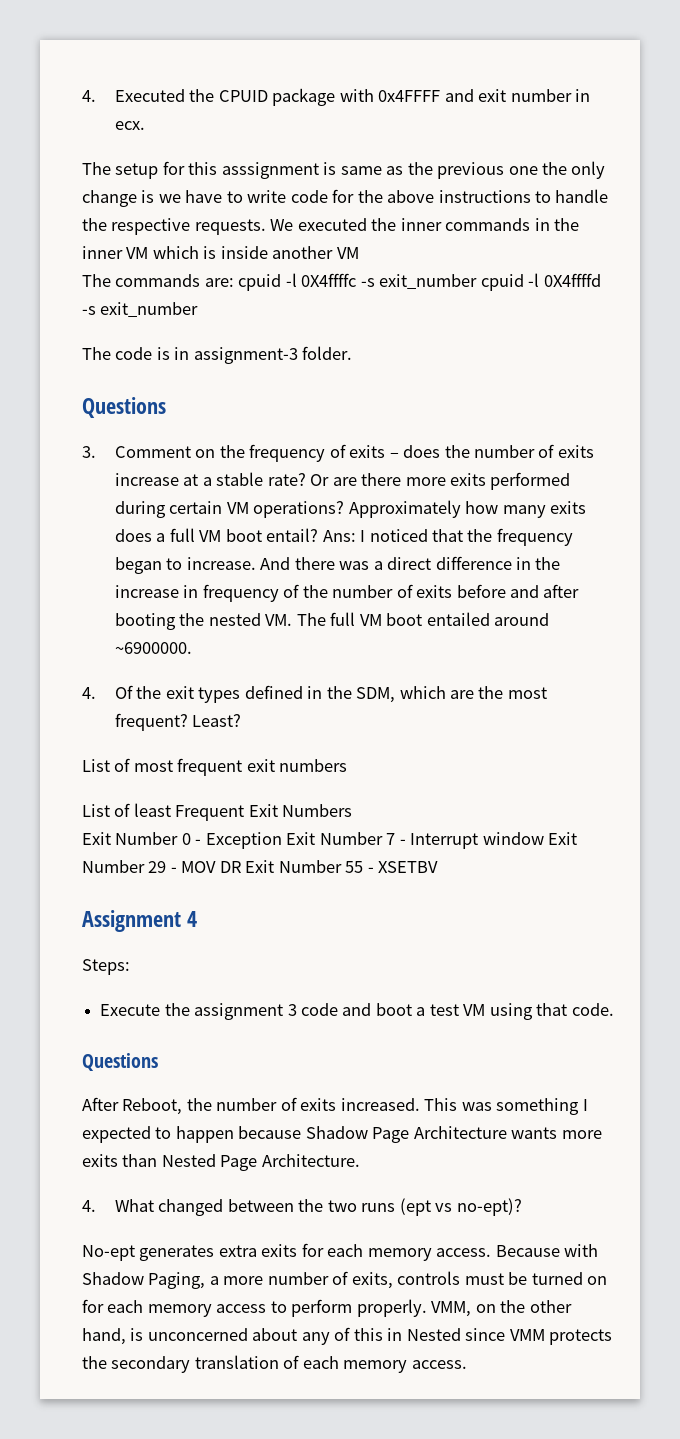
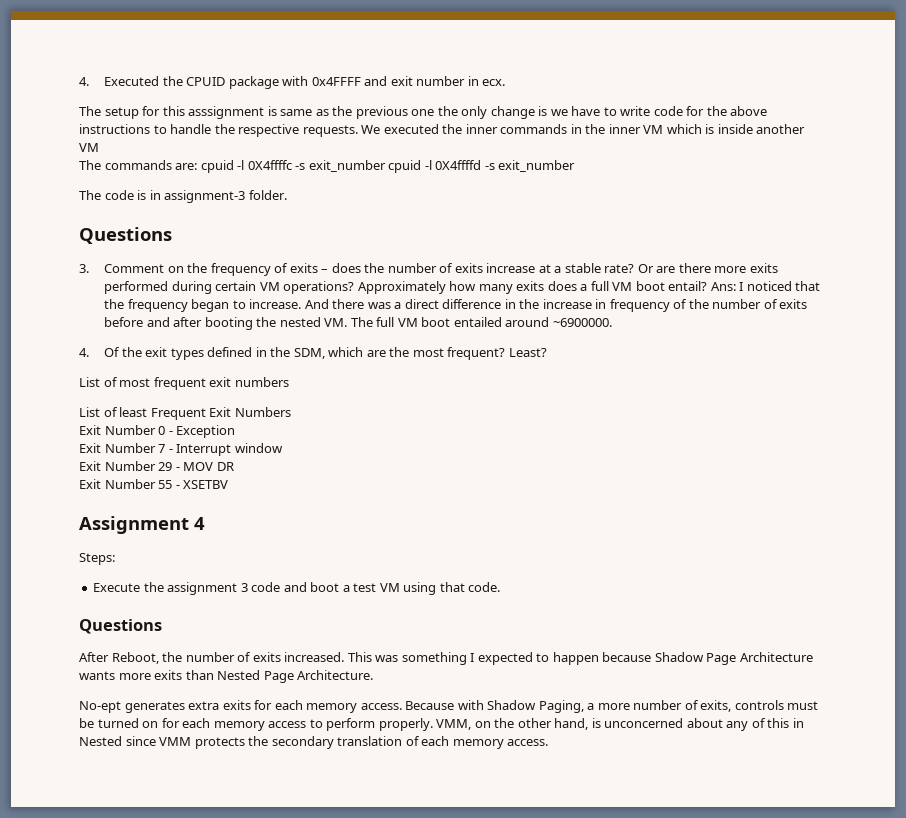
- Exit Number 0 - Exception Exit Number 7 - Interrupt window Exit Number 29 - MOV DR Exit Number 55 - XSETBV
+ Exit Number 0 - Exception
+ Exit Number 7 - Interrupt window
+ Exit Number 29 - MOV DR
+ Exit Number 55 - XSETBV
- 4. What changed between the two runs (ept vs no-ept)?

